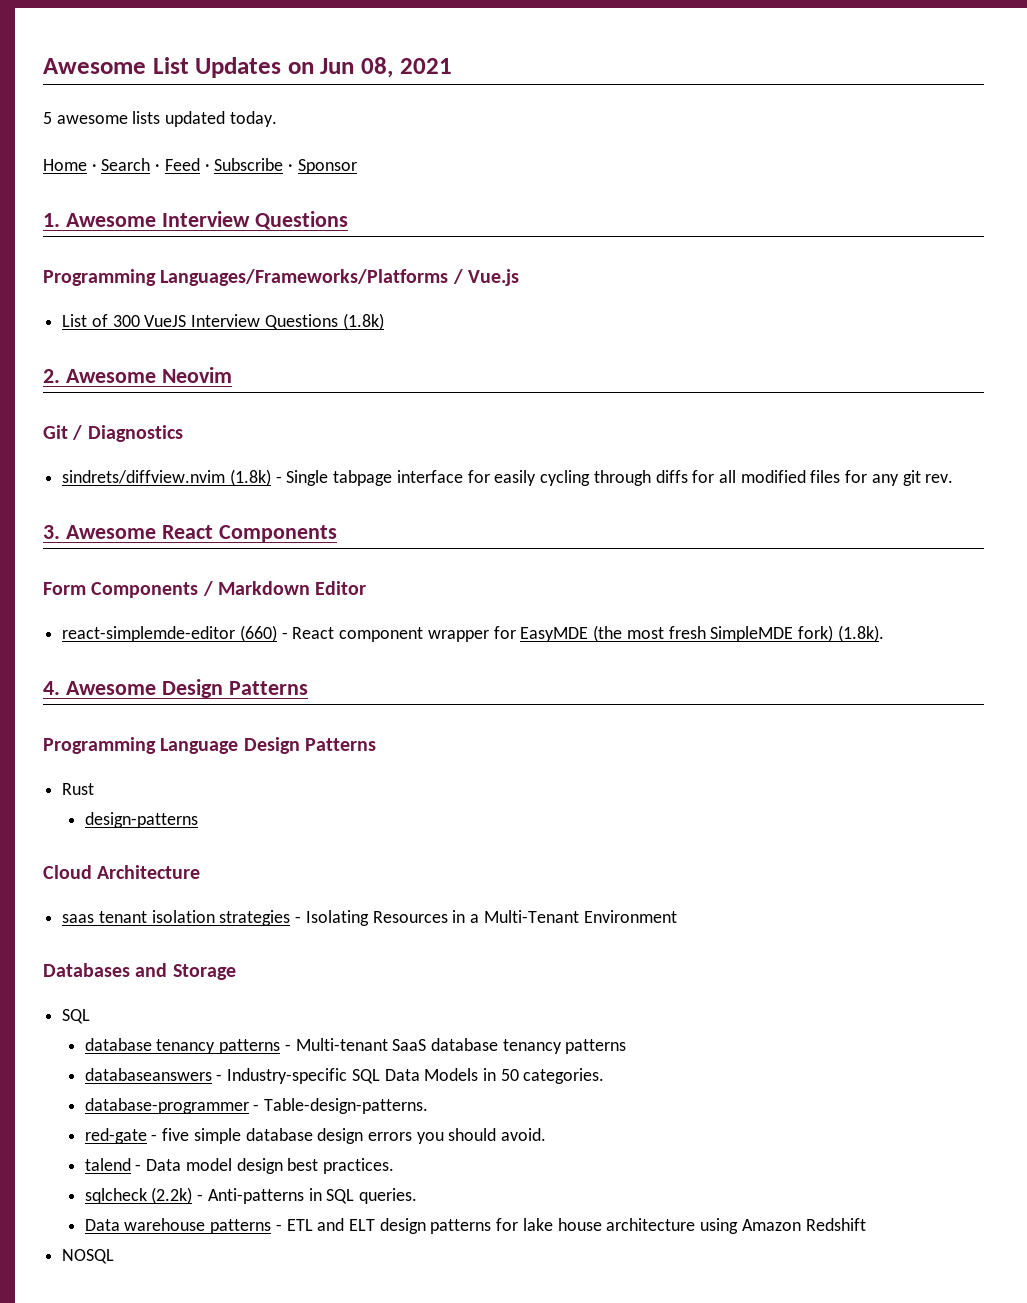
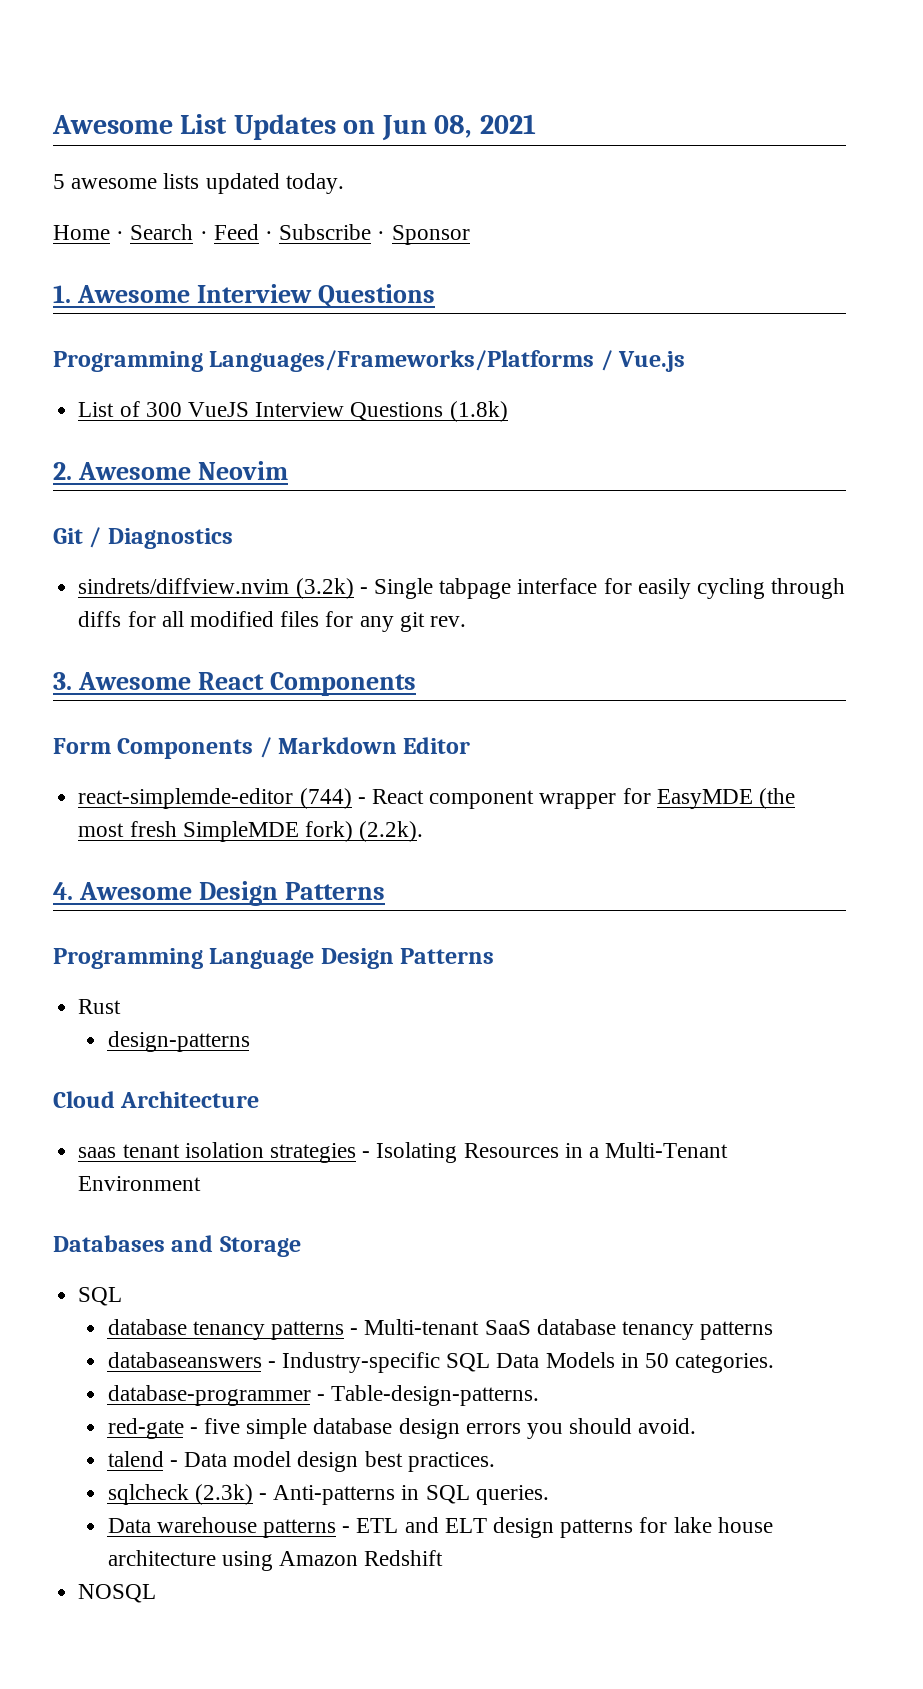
- sindrets/diffview.nvim (1.8k) - Single tabpage interface for easily cycling through diffs for all modified files for any git rev.
+ sindrets/diffview.nvim (3.2k) - Single tabpage interface for easily cycling through diffs for all modified files for any git rev.
- react-simplemde-editor (660) - React component wrapper for EasyMDE (the most fresh SimpleMDE fork) (1.8k).
+ react-simplemde-editor (744) - React component wrapper for EasyMDE (the most fresh SimpleMDE fork) (2.2k).
- sqlcheck (2.2k) - Anti-patterns in SQL queries.
+ sqlcheck (2.3k) - Anti-patterns in SQL queries.

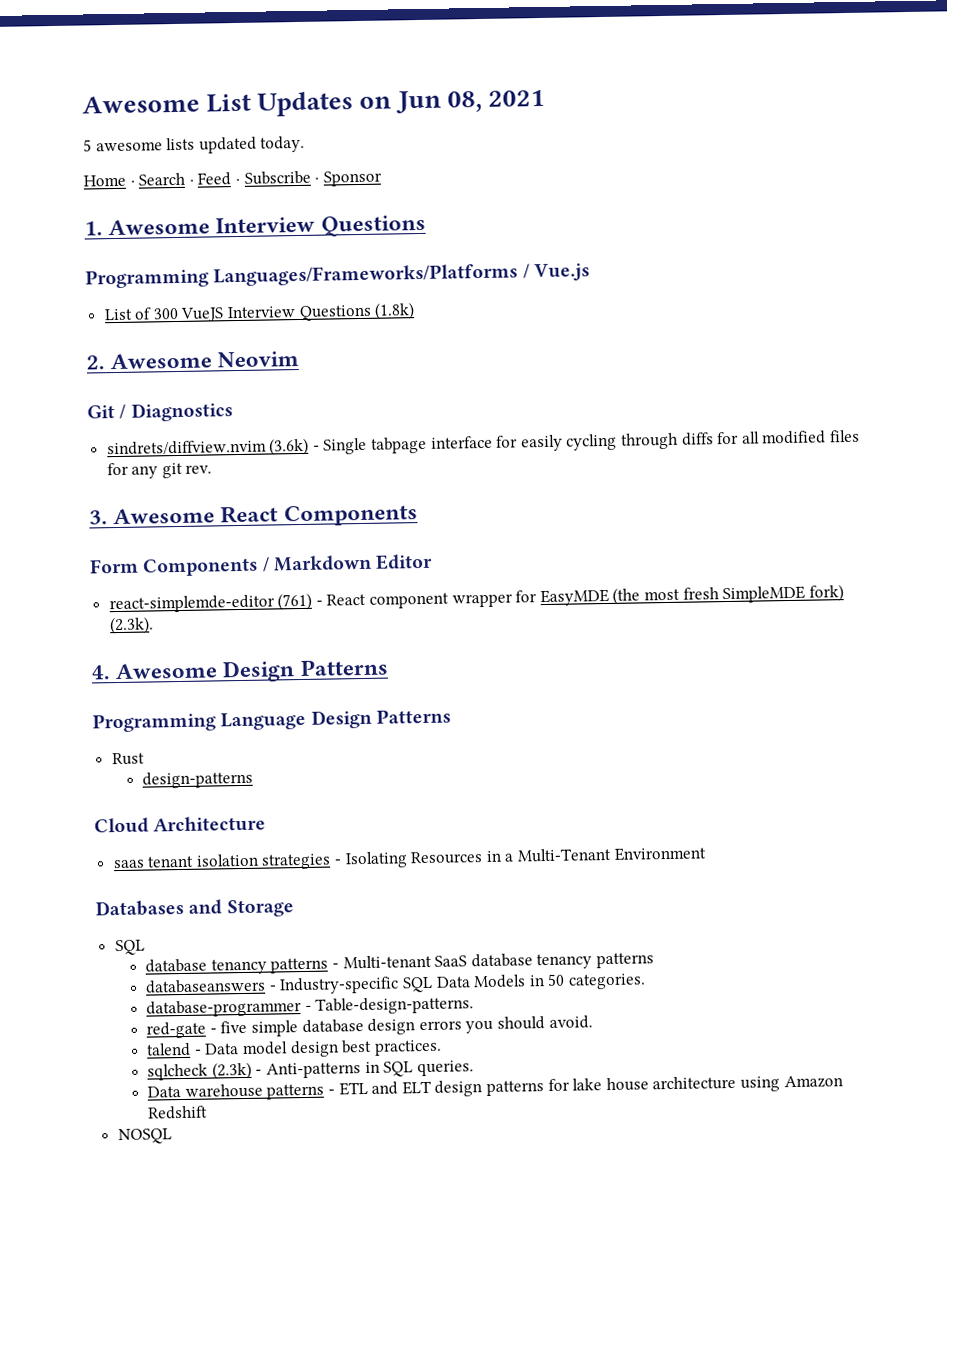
- sindrets/diffview.nvim (3.2k) - Single tabpage interface for easily cycling through diffs for all modified files for any git rev.
+ sindrets/diffview.nvim (3.6k) - Single tabpage interface for easily cycling through diffs for all modified files for any git rev.
- react-simplemde-editor (744) - React component wrapper for EasyMDE (the most fresh SimpleMDE fork) (2.2k).
+ react-simplemde-editor (761) - React component wrapper for EasyMDE (the most fresh SimpleMDE fork) (2.3k).

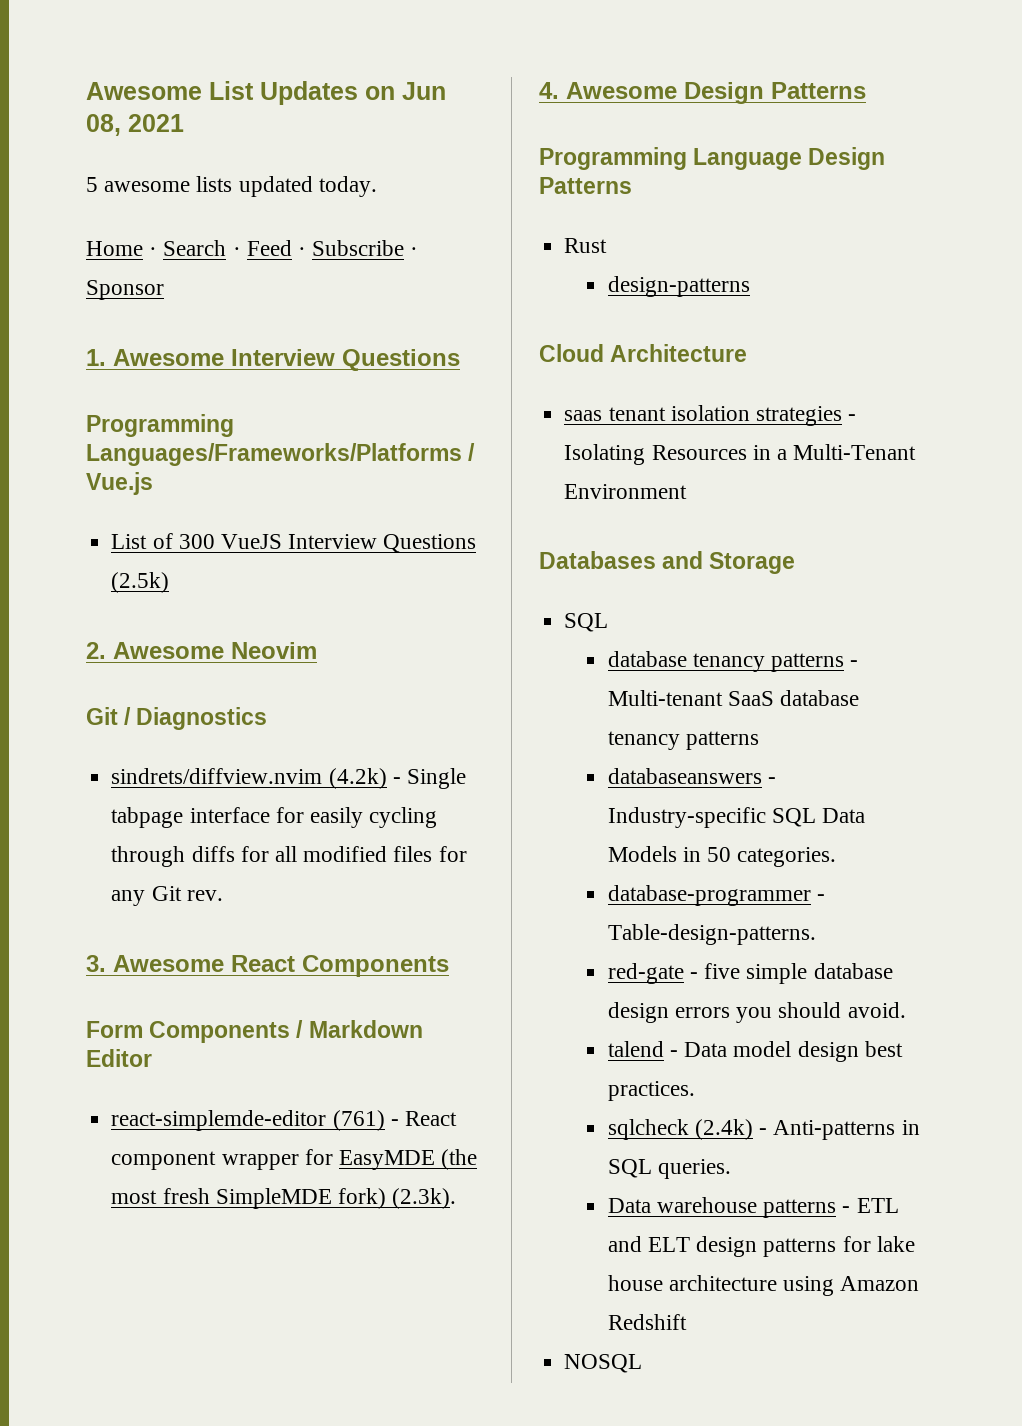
- List of 300 VueJS Interview Questions (1.8k)
+ List of 300 VueJS Interview Questions (2.5k)
- sindrets/diffview.nvim (3.6k) - Single tabpage interface for easily cycling through diffs for all modified files for any git rev.
+ sindrets/diffview.nvim (4.2k) - Single tabpage interface for easily cycling through diffs for all modified files for any Git rev.
- sqlcheck (2.3k) - Anti-patterns in SQL queries.
+ sqlcheck (2.4k) - Anti-patterns in SQL queries.

